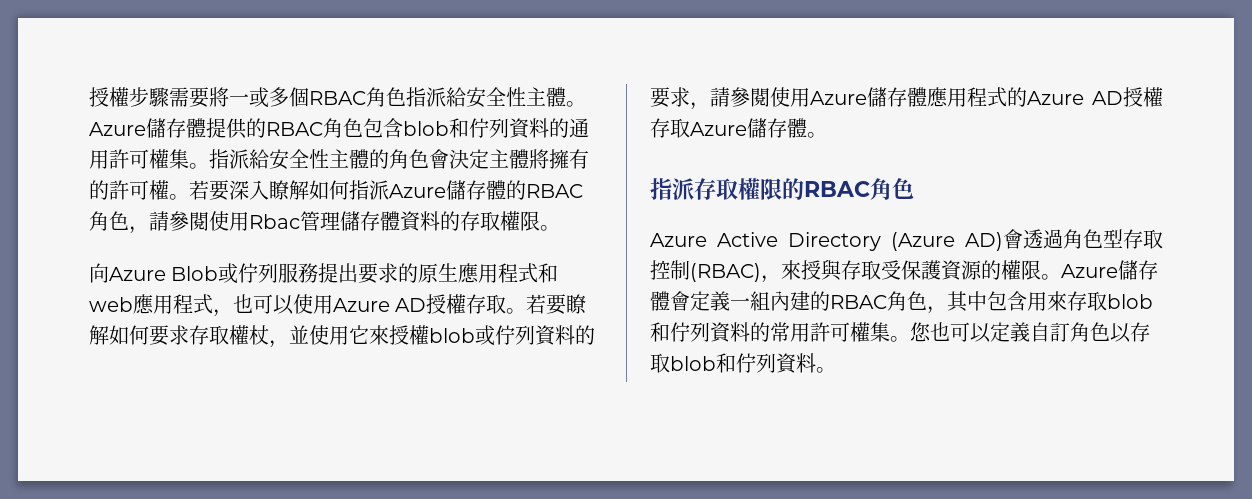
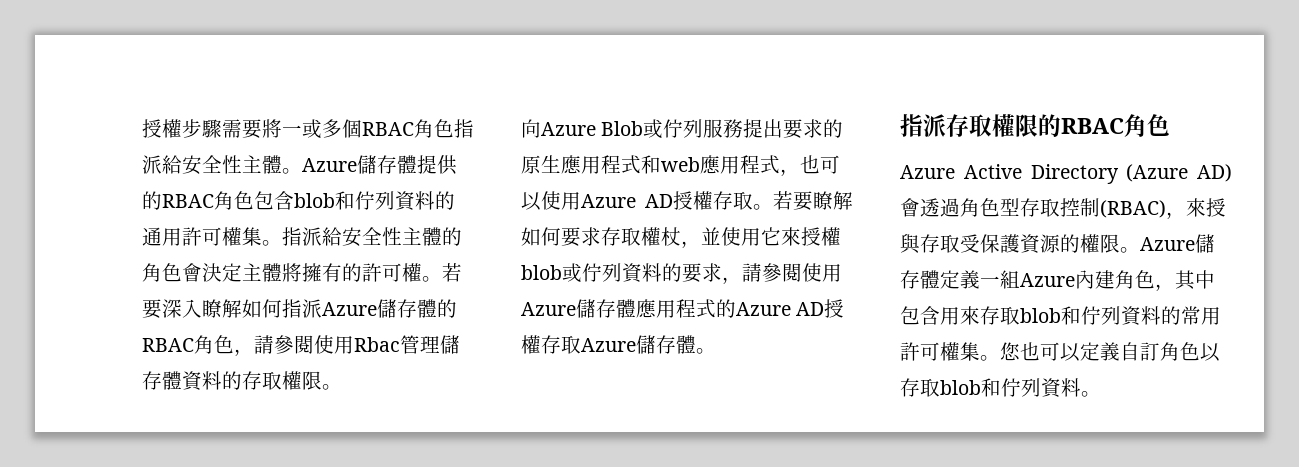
- Azure儲存體會定義一組內建的RBAC角色，其中包含用來存取blob和佇列資料的常用許可權集。
+ Azure儲存體定義一組Azure內建角色，其中包含用來存取blob和佇列資料的常用許可權集。

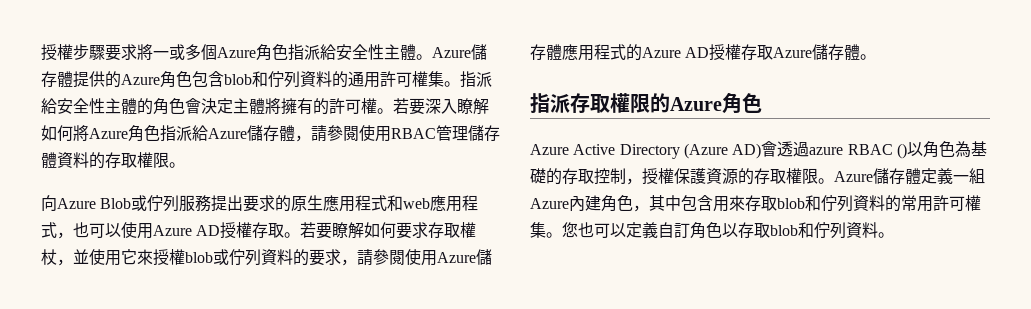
- 授權步驟需要將一或多個RBAC角色指派給安全性主體。
+ 授權步驟要求將一或多個Azure角色指派給安全性主體。
- Azure儲存體提供的RBAC角色包含blob和佇列資料的通用許可權集。
+ Azure儲存體提供的Azure角色包含blob和佇列資料的通用許可權集。
- 若要深入瞭解如何指派Azure儲存體的RBAC角色，請參閱使用Rbac管理儲存體資料的存取權限。
+ 若要深入瞭解如何將Azure角色指派給Azure儲存體，請參閱使用RBAC管理儲存體資料的存取權限。
- 指派存取權限的RBAC角色
+ 指派存取權限的Azure角色
- Azure Active Directory (Azure AD)會透過角色型存取控制(RBAC)，來授與存取受保護資源的權限。
+ Azure Active Directory (Azure AD)會透過azure RBAC ()以角色為基礎的存取控制，授權保護資源的存取權限。

